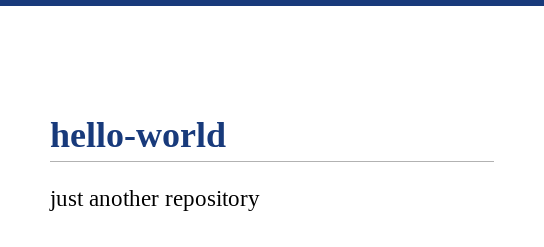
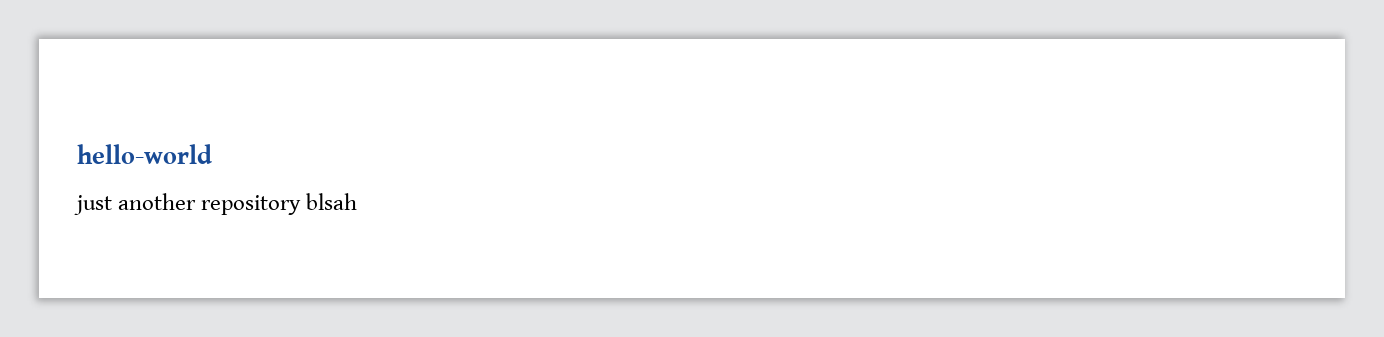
- just another repository
+ just another repository blsah

